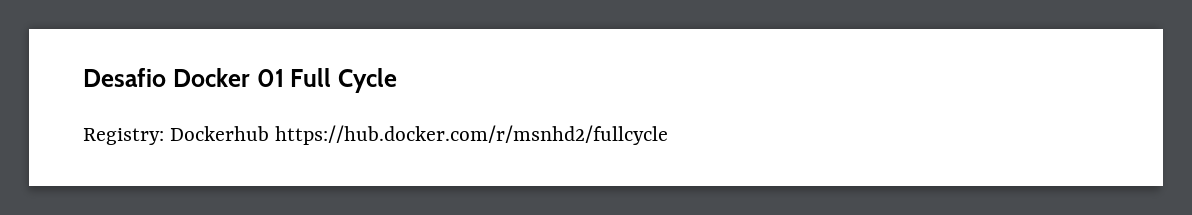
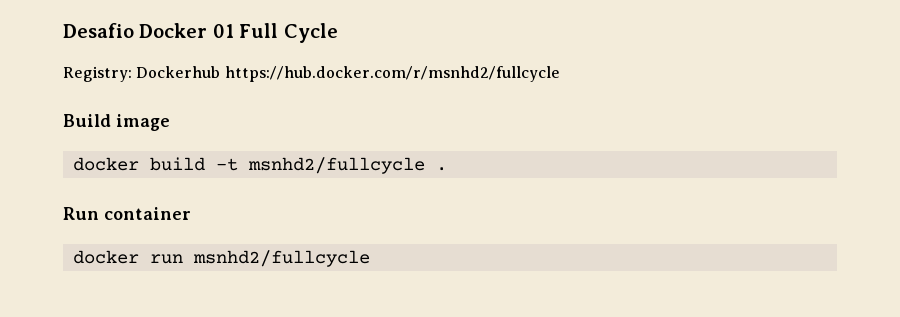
+ Build image
+ docker build -t msnhd2/fullcycle .
+ Run container
+ docker run msnhd2/fullcycle

